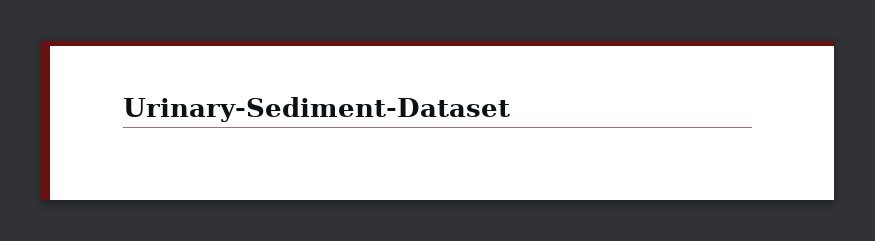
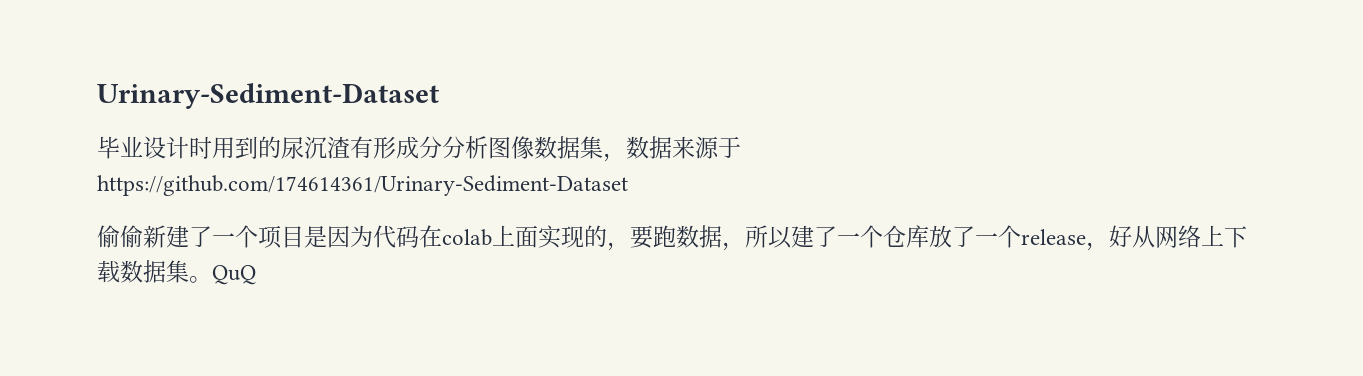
+ 毕业设计时用到的尿沉渣有形成分分析图像数据集，数据来源于https://github.com/174614361/Urinary-Sediment-Dataset
+ 偷偷新建了一个项目是因为代码在colab上面实现的，要跑数据，所以建了一个仓库放了一个release，好从网络上下载数据集。QuQ

